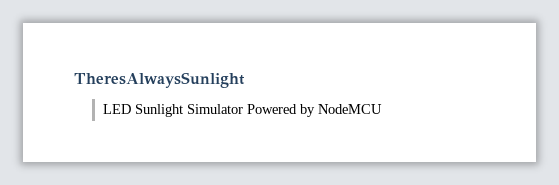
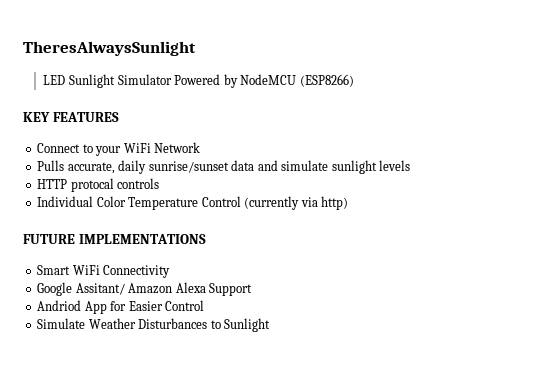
- LED Sunlight Simulator Powered by NodeMCU
+ LED Sunlight Simulator Powered by NodeMCU (ESP8266)
+ KEY FEATURES
+ Connect to your WiFi Network
+ Pulls accurate, daily sunrise/sunset data and simulate sunlight levels
+ HTTP protocal controls
+ Individual Color Temperature Control (currently via http)
+ FUTURE IMPLEMENTATIONS
+ Smart WiFi Connectivity
+ Google Assitant/ Amazon Alexa Support
+ Andriod App for Easier Control
+ Simulate Weather Disturbances to Sunlight

